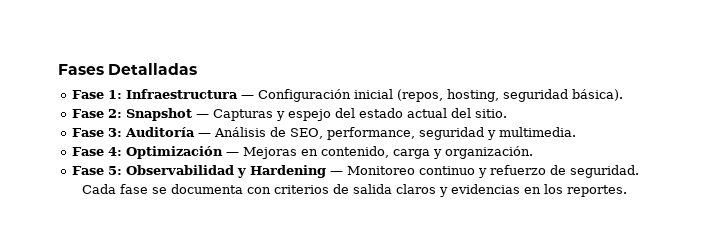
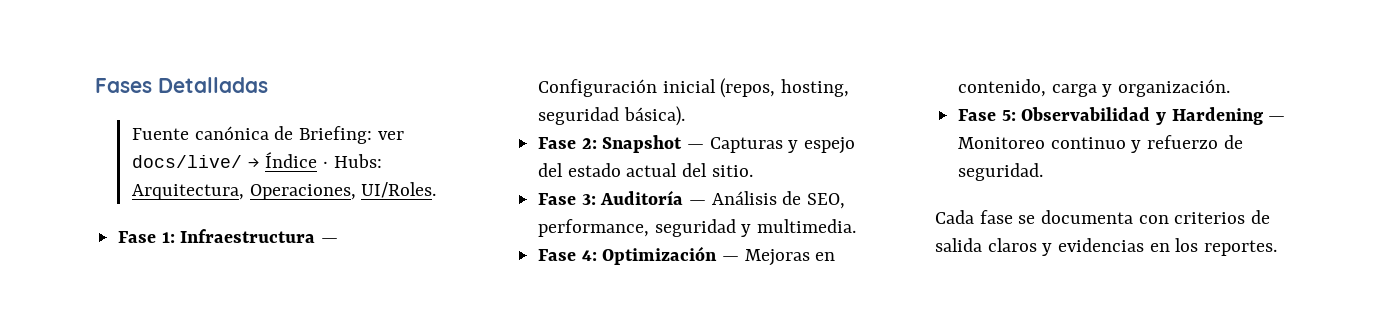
+ Fuente canónica de Briefing: ver docs/live/ → Índice · Hubs: Arquitectura, Operaciones, UI/Roles.

